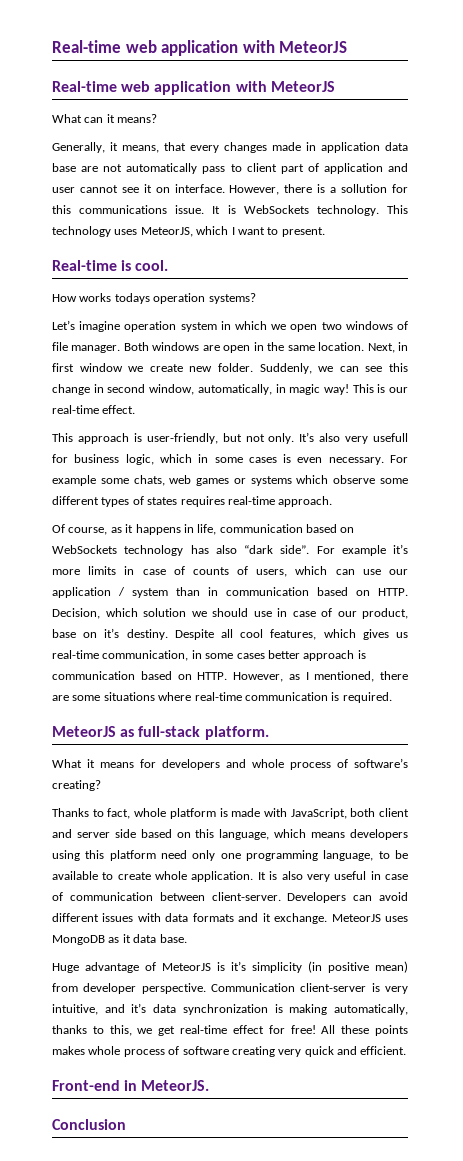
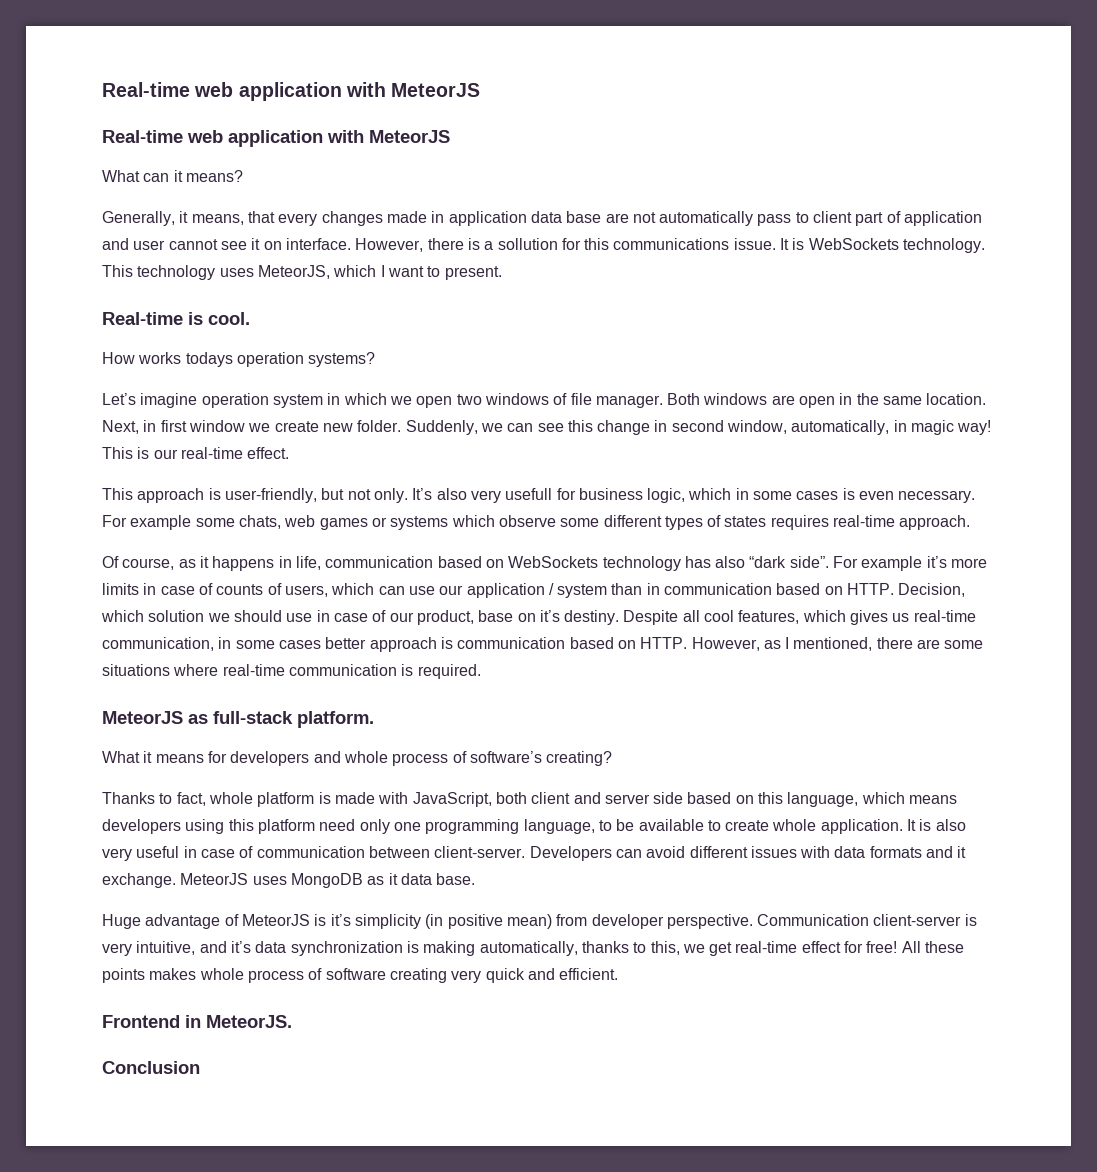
- Front-end in MeteorJS.
+ Frontend in MeteorJS.

